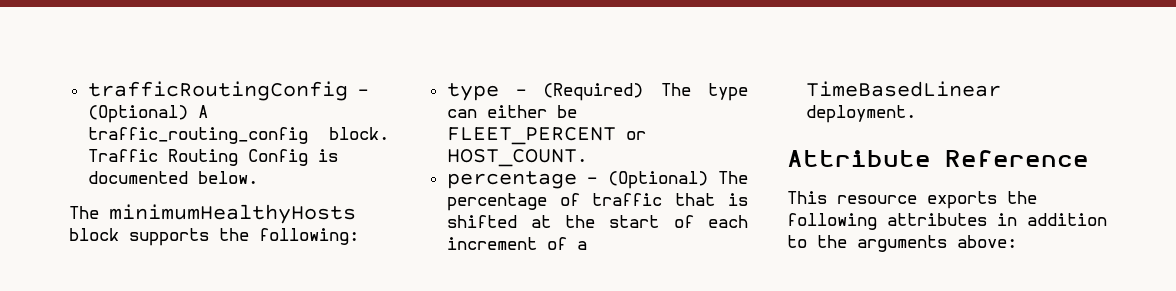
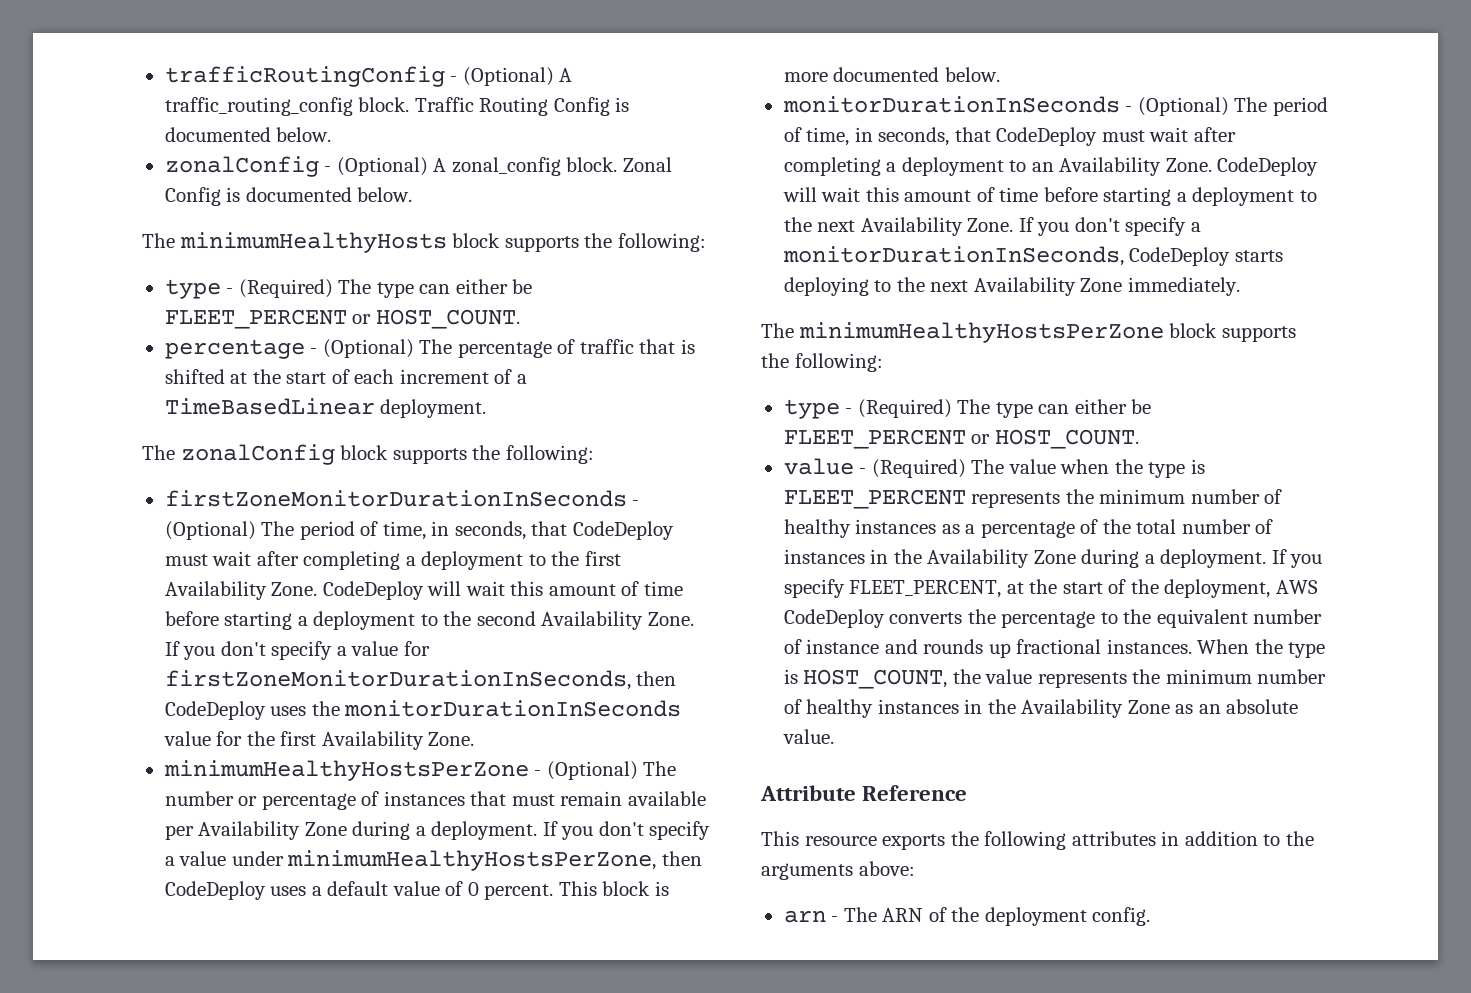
+ zonalConfig - (Optional) A zonal_config block. Zonal Config is documented below.
+ The zonalConfig block supports the following:
+ firstZoneMonitorDurationInSeconds - (Optional) The period of time, in seconds, that CodeDeploy must wait after completing a deployment to the first Availability Zone. CodeDeploy will wait this amount of time before starting a deployment to the second Availability Zone. If you don't specify a value for firstZoneMonitorDurationInSeconds, then CodeDeploy uses the monitorDurationInSeconds value for the first Availability Zone.
+ minimumHealthyHostsPerZone - (Optional) The number or percentage of instances that must remain available per Availability Zone during a deployment. If you don't specify a value under minimumHealthyHostsPerZone, then CodeDeploy uses a default value of 0 percent. This block is more documented below.
+ monitorDurationInSeconds - (Optional) The period of time, in seconds, that CodeDeploy must wait after completing a deployment to an Availability Zone. CodeDeploy will wait this amount of time before starting a deployment to the next Availability Zone. If you don't specify a monitorDurationInSeconds, CodeDeploy starts deploying to the next Availability Zone immediately.
+ The minimumHealthyHostsPerZone block supports the following:
+ type - (Required) The type can either be FLEET_PERCENT or HOST_COUNT.
+ value - (Required) The value when the type is FLEET_PERCENT represents the minimum number of healthy instances as a percentage of the total number of instances in the Availability Zone during a deployment. If you specify FLEET_PERCENT, at the start of the deployment, AWS CodeDeploy converts the percentage to the equivalent number of instance and rounds up fractional instances. When the type is HOST_COUNT, the value represents the minimum number of healthy instances in the Availability Zone as an absolute value.
+ arn - The ARN of the deployment config.

